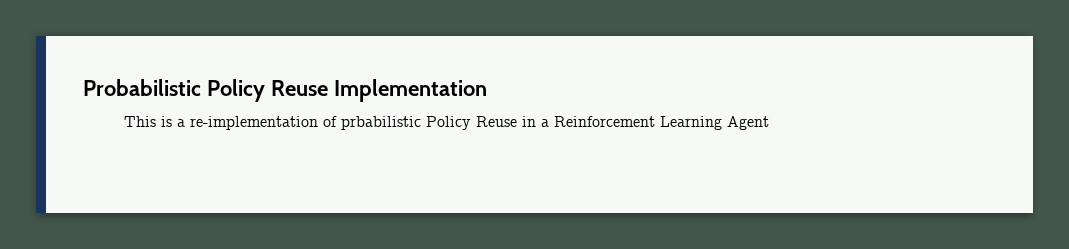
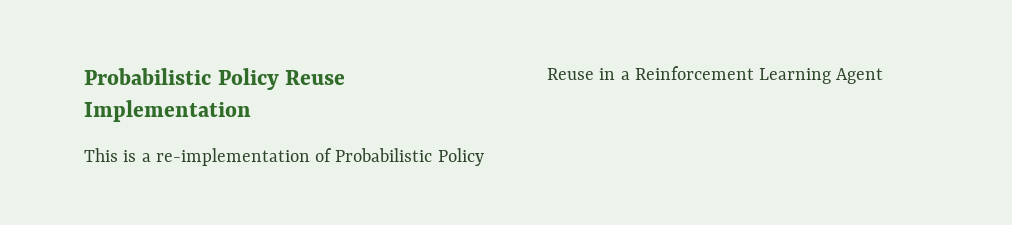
- This is a re-implementation of prbabilistic Policy Reuse in a Reinforcement Learning Agent
+ This is a re-implementation of Probabilistic Policy Reuse in a Reinforcement Learning Agent

